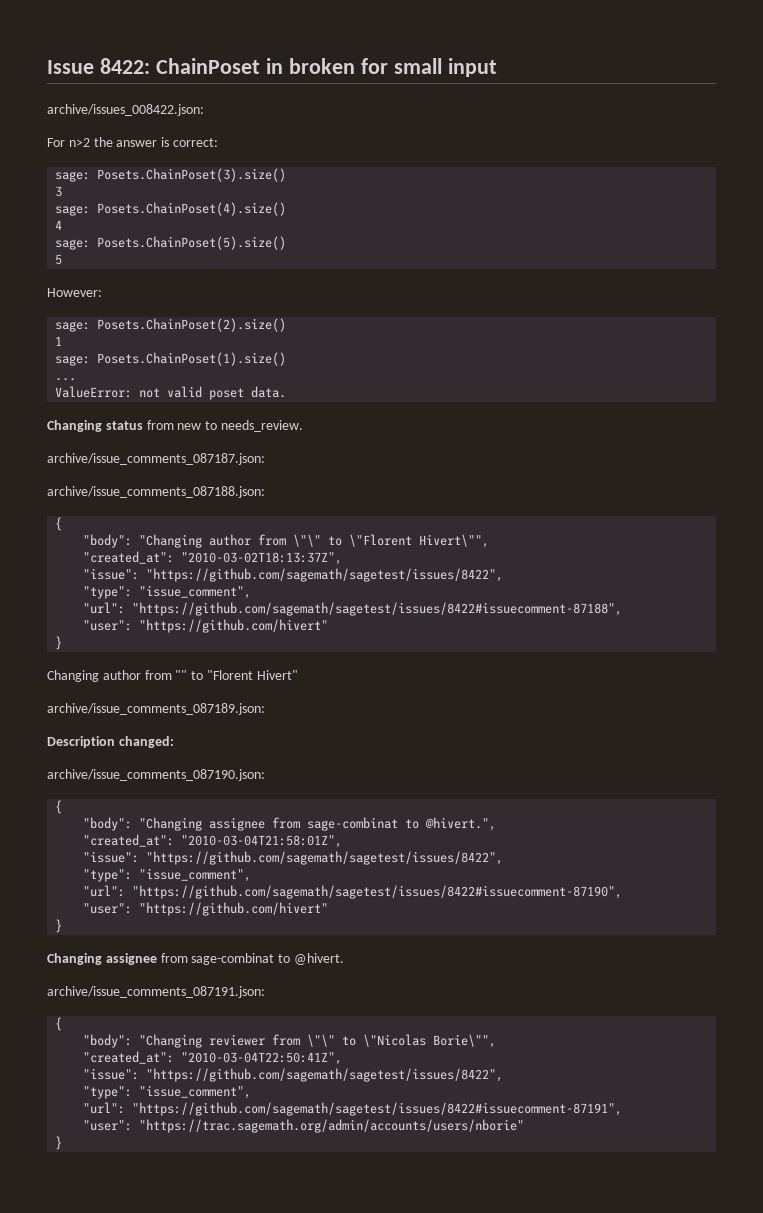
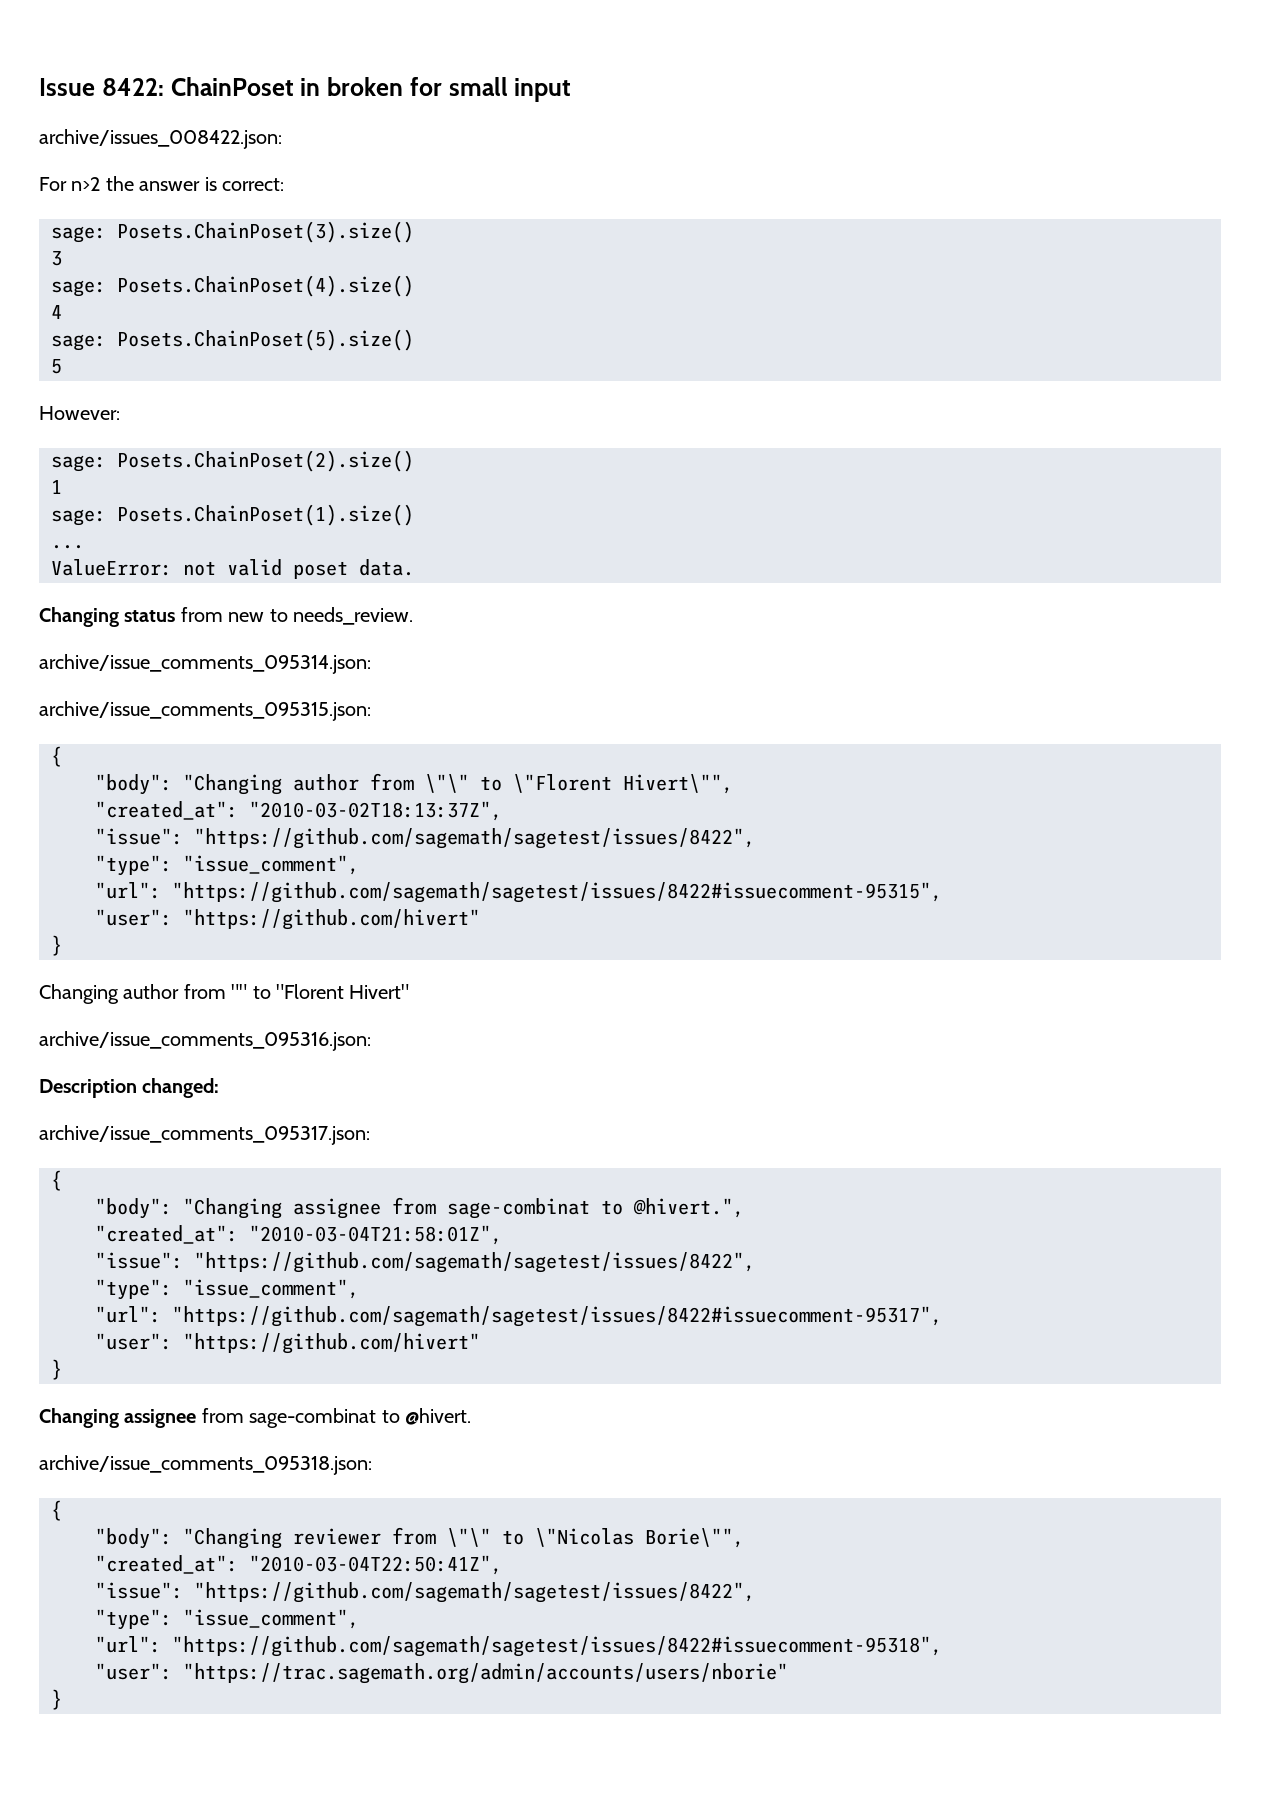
- archive/issue_comments_087187.json:
- archive/issue_comments_087188.json:
+ archive/issue_comments_095314.json:
+ archive/issue_comments_095315.json:
- "url": "https://github.com/sagemath/sagetest/issues/8422#issuecomment-87188",
+ "url": "https://github.com/sagemath/sagetest/issues/8422#issuecomment-95315",
- archive/issue_comments_087189.json:
+ archive/issue_comments_095316.json:
- archive/issue_comments_087190.json:
+ archive/issue_comments_095317.json:
- "url": "https://github.com/sagemath/sagetest/issues/8422#issuecomment-87190",
+ "url": "https://github.com/sagemath/sagetest/issues/8422#issuecomment-95317",
- archive/issue_comments_087191.json:
+ archive/issue_comments_095318.json:
- "url": "https://github.com/sagemath/sagetest/issues/8422#issuecomment-87191",
+ "url": "https://github.com/sagemath/sagetest/issues/8422#issuecomment-95318",

